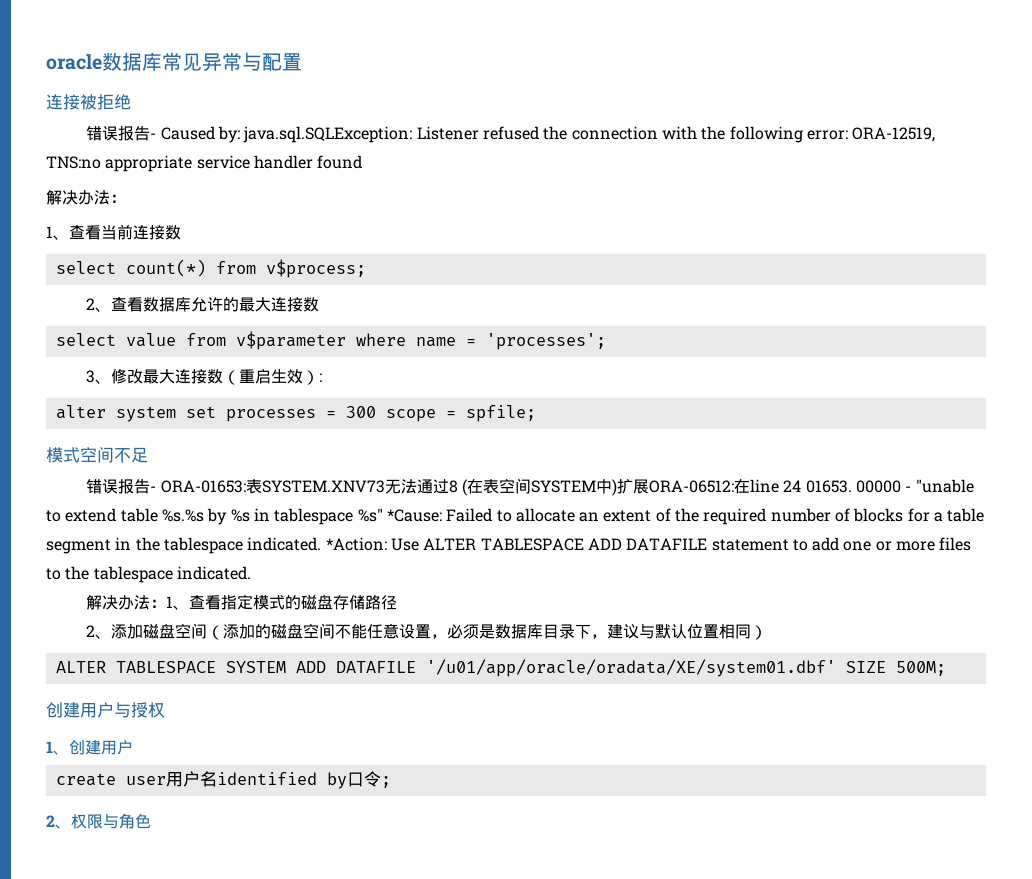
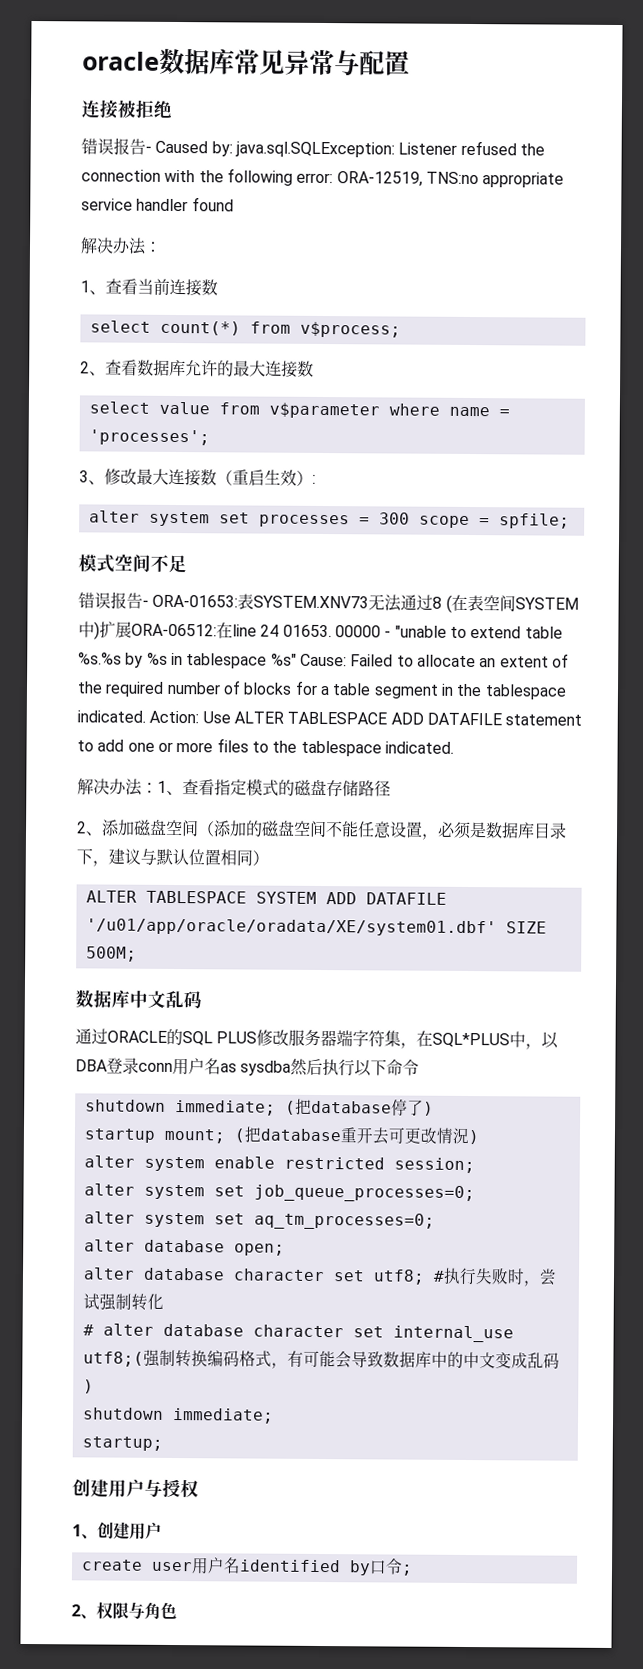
- 00000 - "unable to extend table %s.%s by %s in tablespace %s" *Cause: Failed to allocate an extent of the required number of blocks for a table segment in the tablespace indicated.
+ 00000 - "unable to extend table %s.%s by %s in tablespace %s" Cause: Failed to allocate an extent of the required number of blocks for a table segment in the tablespace indicated.
- *Action: Use ALTER TABLESPACE ADD DATAFILE statement to add one or more files to the tablespace indicated.
+ Action: Use ALTER TABLESPACE ADD DATAFILE statement to add one or more files to the tablespace indicated.
+ 数据库中文乱码
+ 通过ORACLE的SQL PLUS修改服务器端字符集，在SQL*PLUS中，以DBA登录conn用户名as sysdba然后执行以下命令
+ shutdown immediate; (把database停了)
+ startup mount; (把database重开去可更改情況)
+ alter system enable restricted session;
+ alter system set job_queue_processes=0;
+ alter system set aq_tm_processes=0;
+ alter database open;
+ alter database character set utf8; #执行失败时，尝试强制转化
+ # alter database character set internal_use utf8;(强制转换编码格式，有可能会导致数据库中的中文变成乱码)
+ shutdown immediate;
+ startup;

